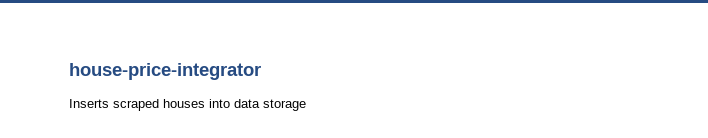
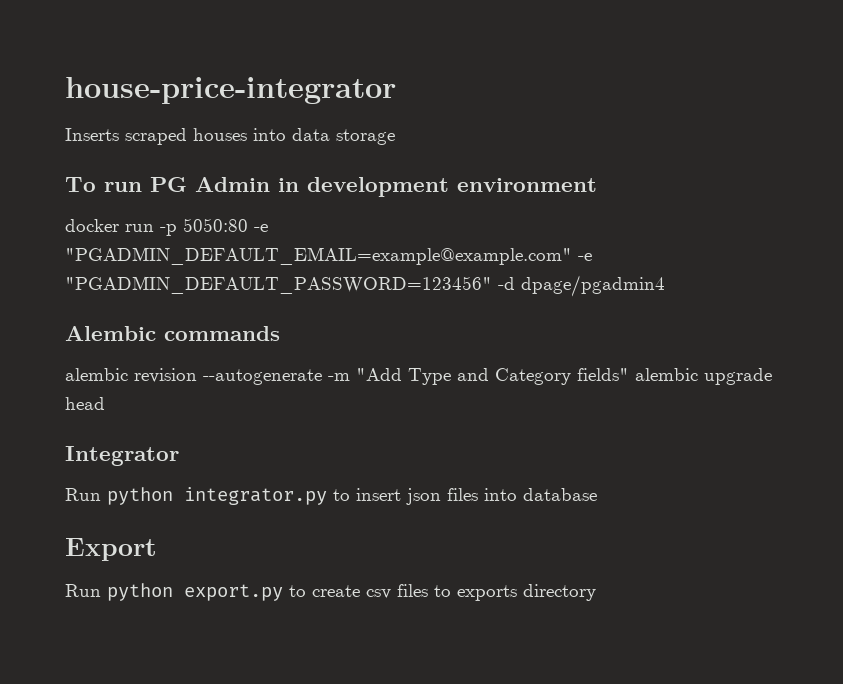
+ To run PG Admin in development environment
+ docker run -p 5050:80 -e "PGADMIN_DEFAULT_EMAIL=example@example.com" -e "PGADMIN_DEFAULT_PASSWORD=123456" -d dpage/pgadmin4
+ Alembic commands
+ alembic revision --autogenerate -m "Add Type and Category fields" alembic upgrade head
+ Integrator
+ Run python integrator.py to insert json files into database
+ Export
+ Run python export.py to create csv files to exports directory

